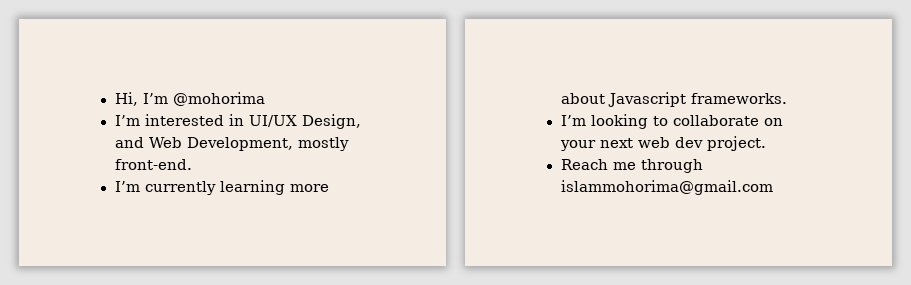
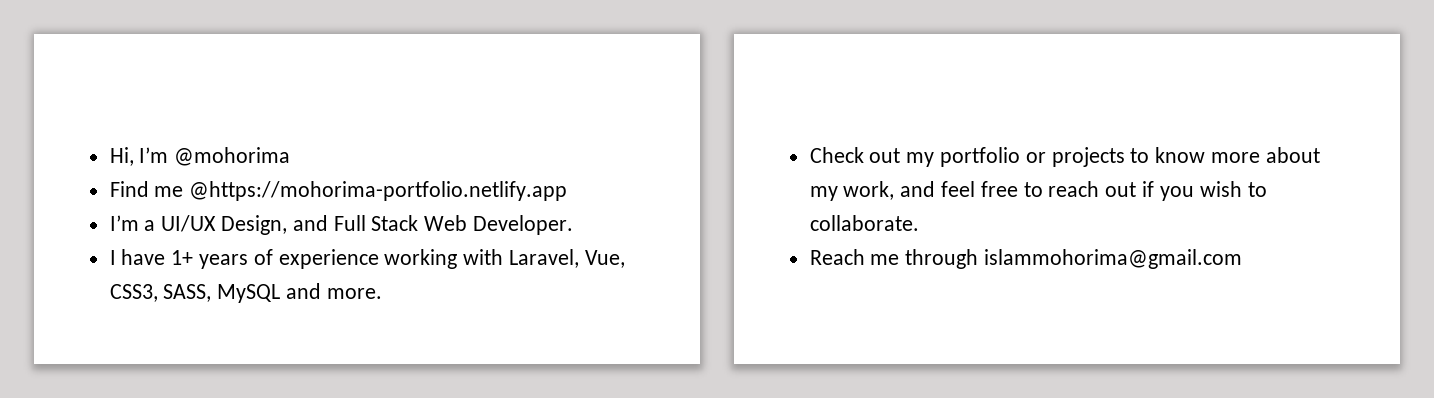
- I’m interested in UI/UX Design, and Web Development, mostly front-end.
- I’m currently learning more about Javascript frameworks.
- I’m looking to collaborate on your next web dev project.
+ Find me @https://mohorima-portfolio.netlify.app
+ I’m a UI/UX Design, and Full Stack Web Developer.
+ I have 1+ years of experience working with Laravel, Vue, CSS3, SASS, MySQL and more.
+ Check out my portfolio or projects to know more about my work, and feel free to reach out if you wish to collaborate.

